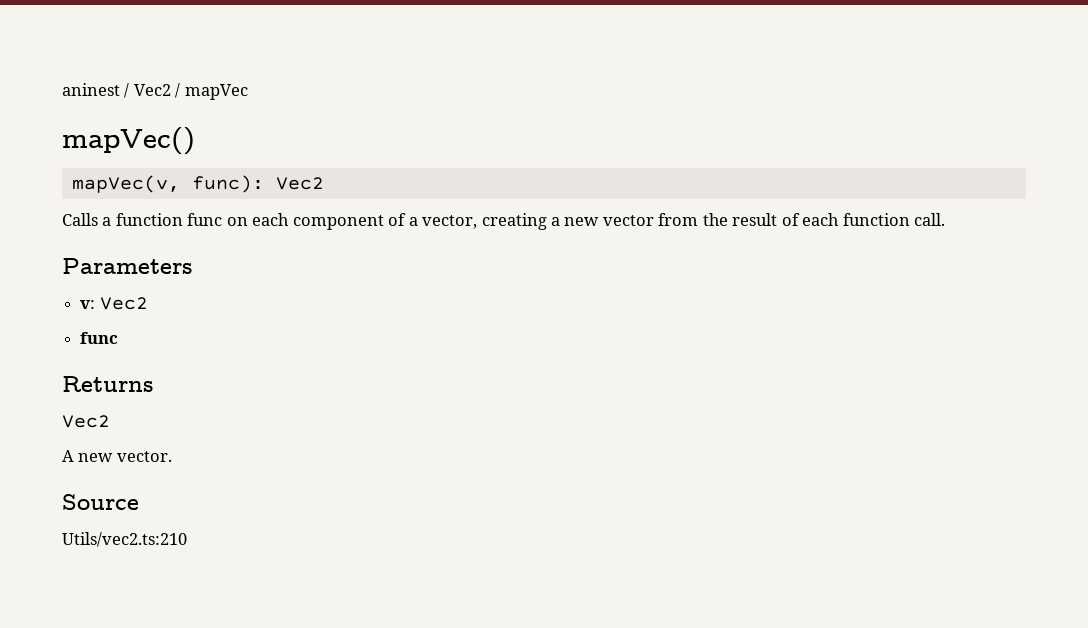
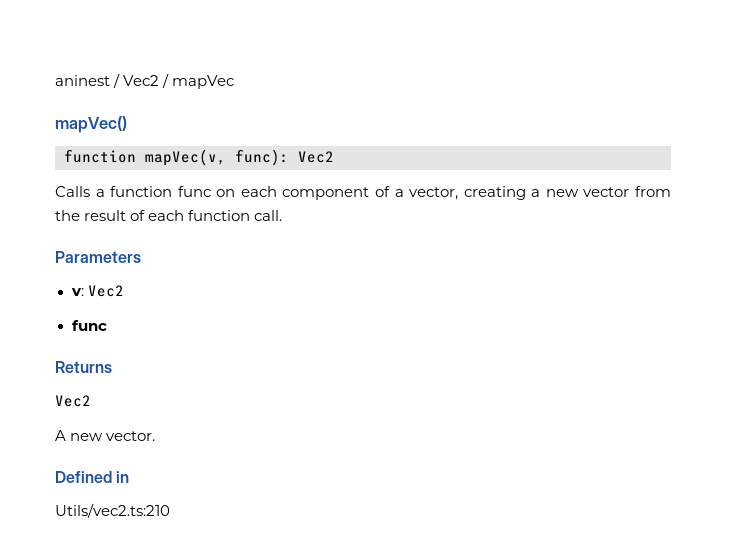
- mapVec(v, func): Vec2
+ function mapVec(v, func): Vec2
- Source
+ Defined in

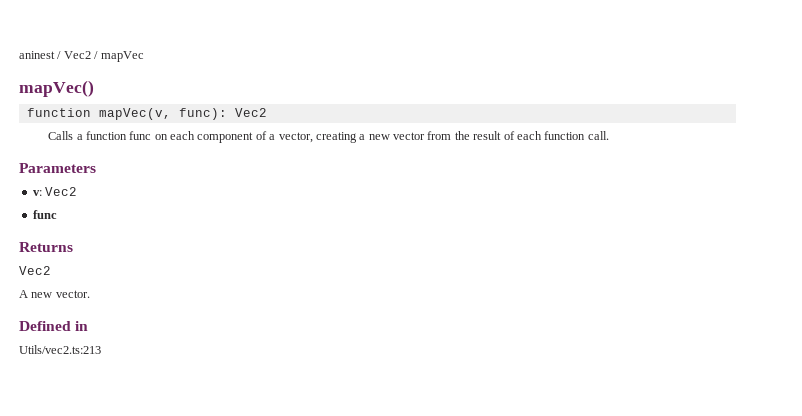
- Utils/vec2.ts:210
+ Utils/vec2.ts:213

